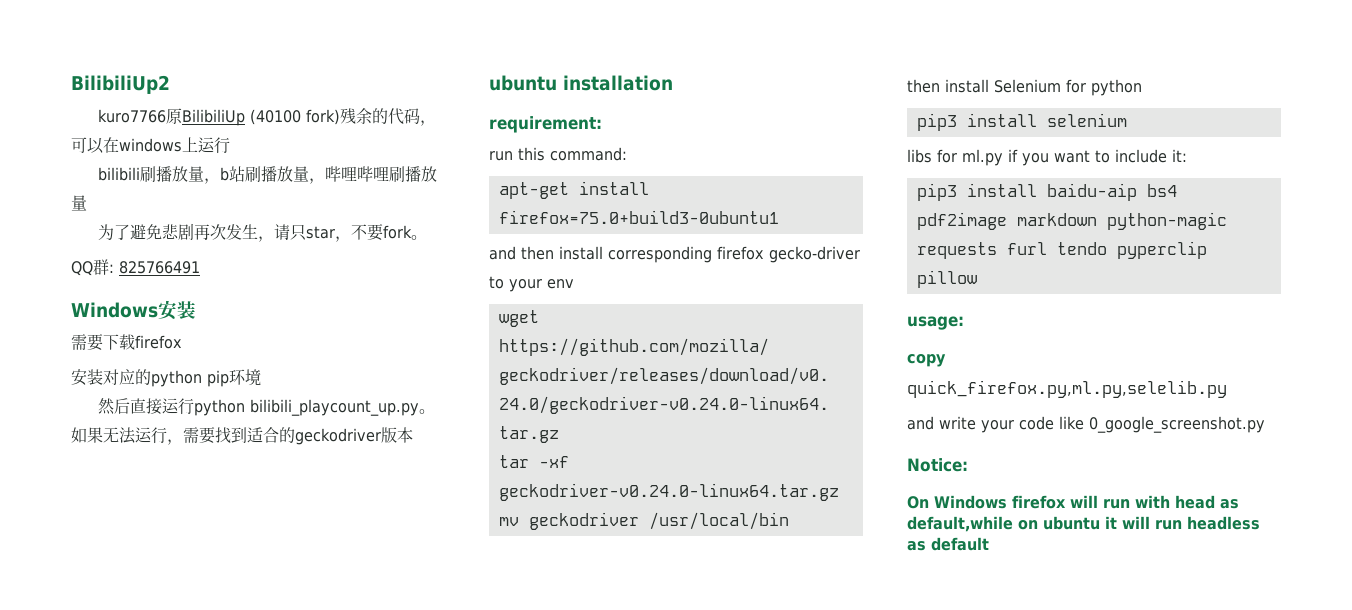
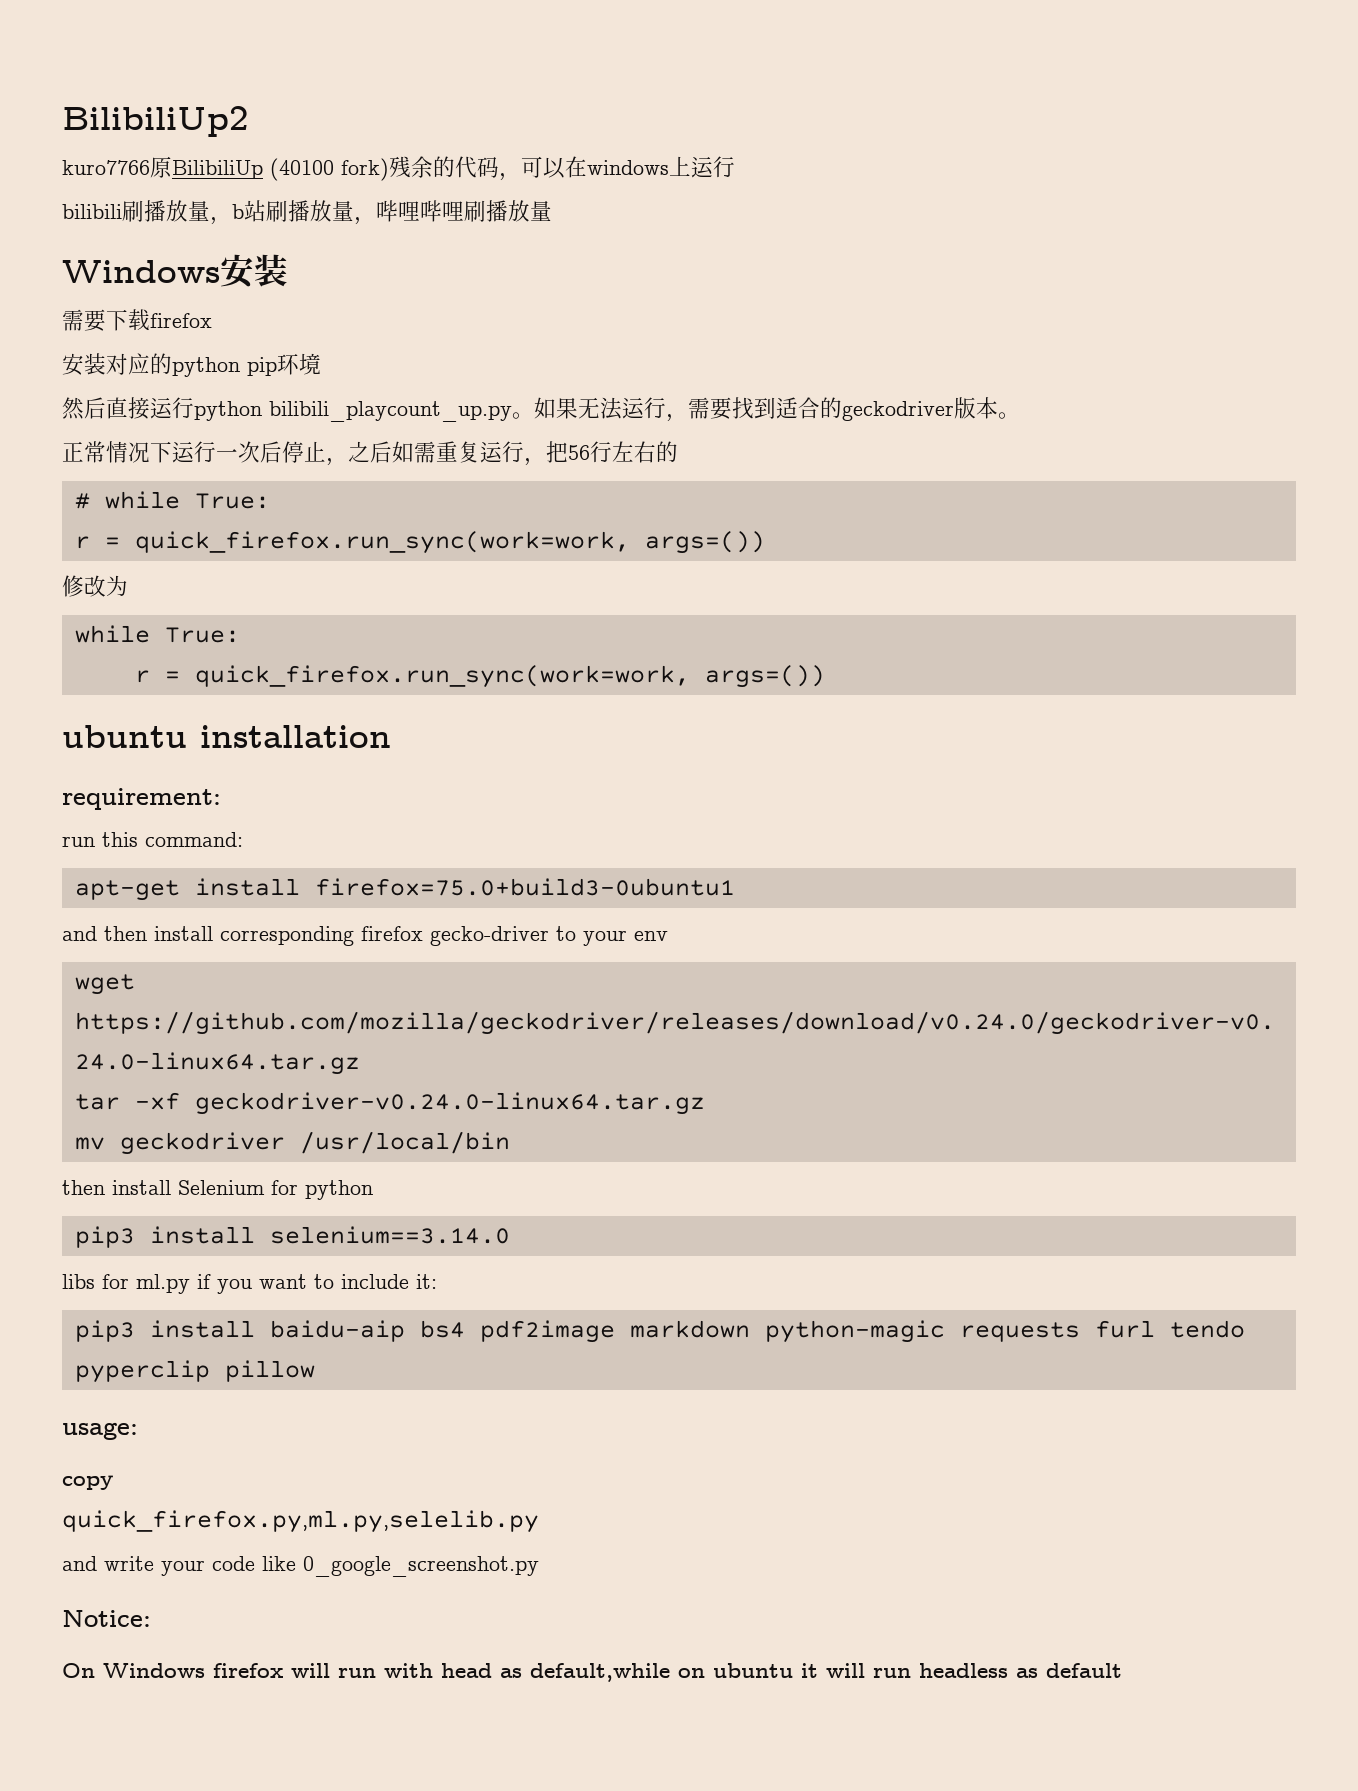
- 为了避免悲剧再次发生，请只star，不要fork。
- QQ群: 825766491
- 如果无法运行，需要找到适合的geckodriver版本
+ 如果无法运行，需要找到适合的geckodriver版本。
+ 正常情况下运行一次后停止，之后如需重复运行，把56行左右的
+ # while True:
+ r = quick_firefox.run_sync(work=work, args=())
+ 修改为
+ while True:
+ r = quick_firefox.run_sync(work=work, args=())
- pip3 install selenium
+ pip3 install selenium==3.14.0

